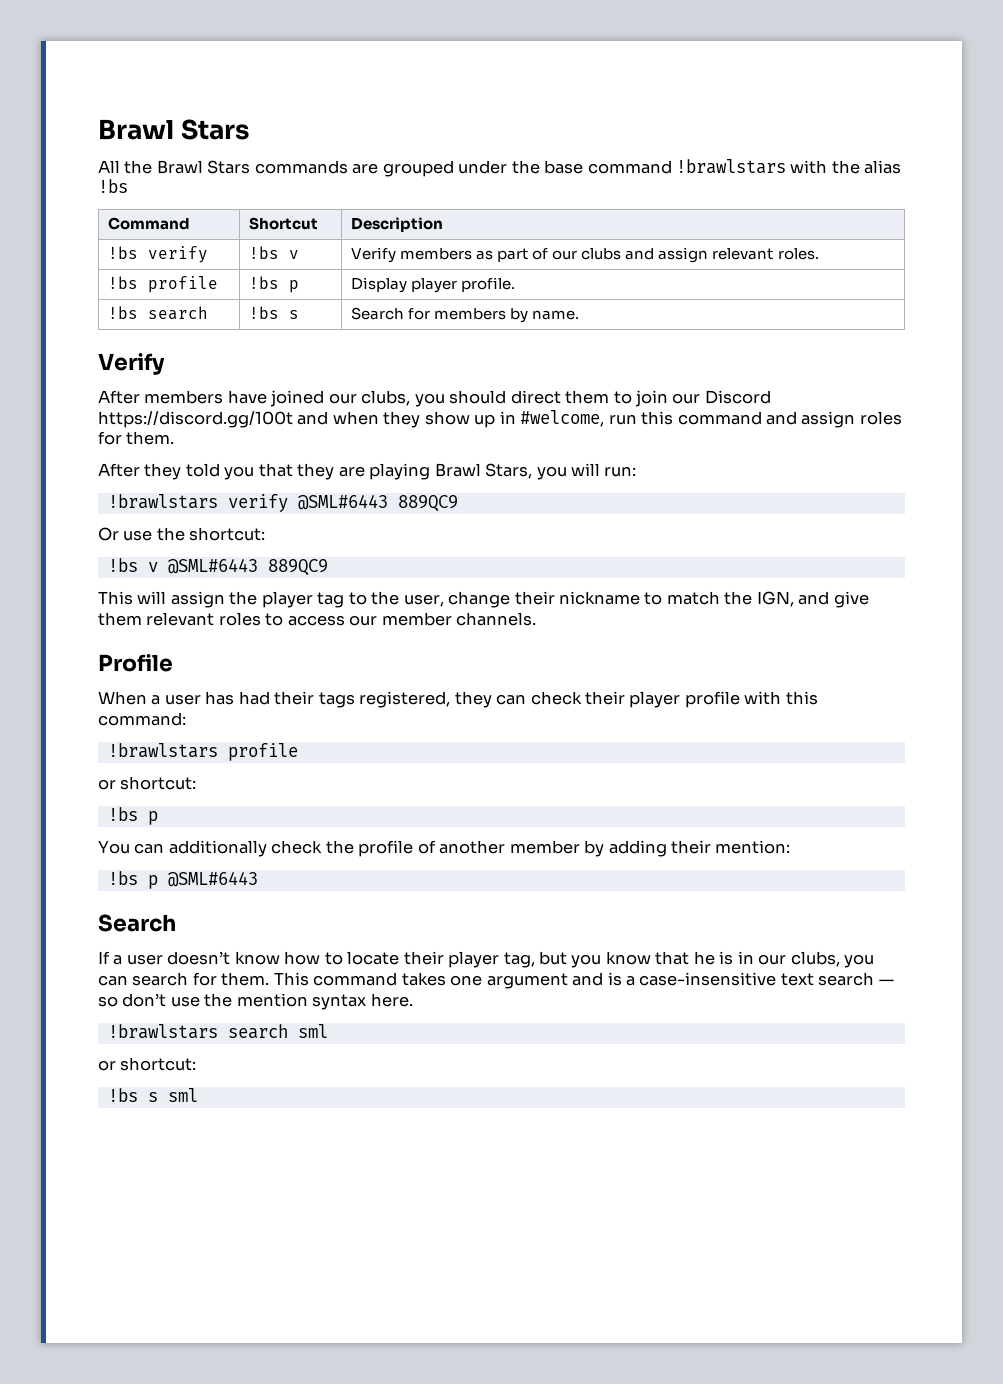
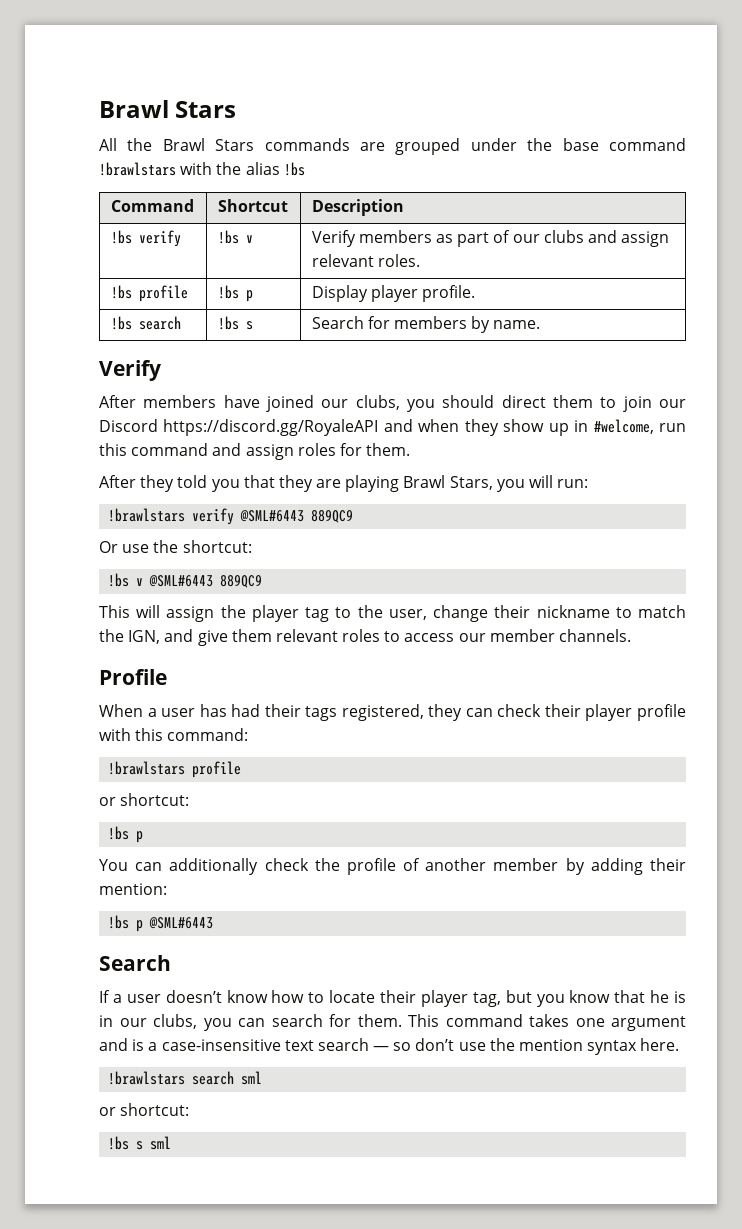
- After members have joined our clubs, you should direct them to join our Discord https://discord.gg/100t and when they show up in #welcome, run this command and assign roles for them.
+ After members have joined our clubs, you should direct them to join our Discord https://discord.gg/RoyaleAPI and when they show up in #welcome, run this command and assign roles for them.

